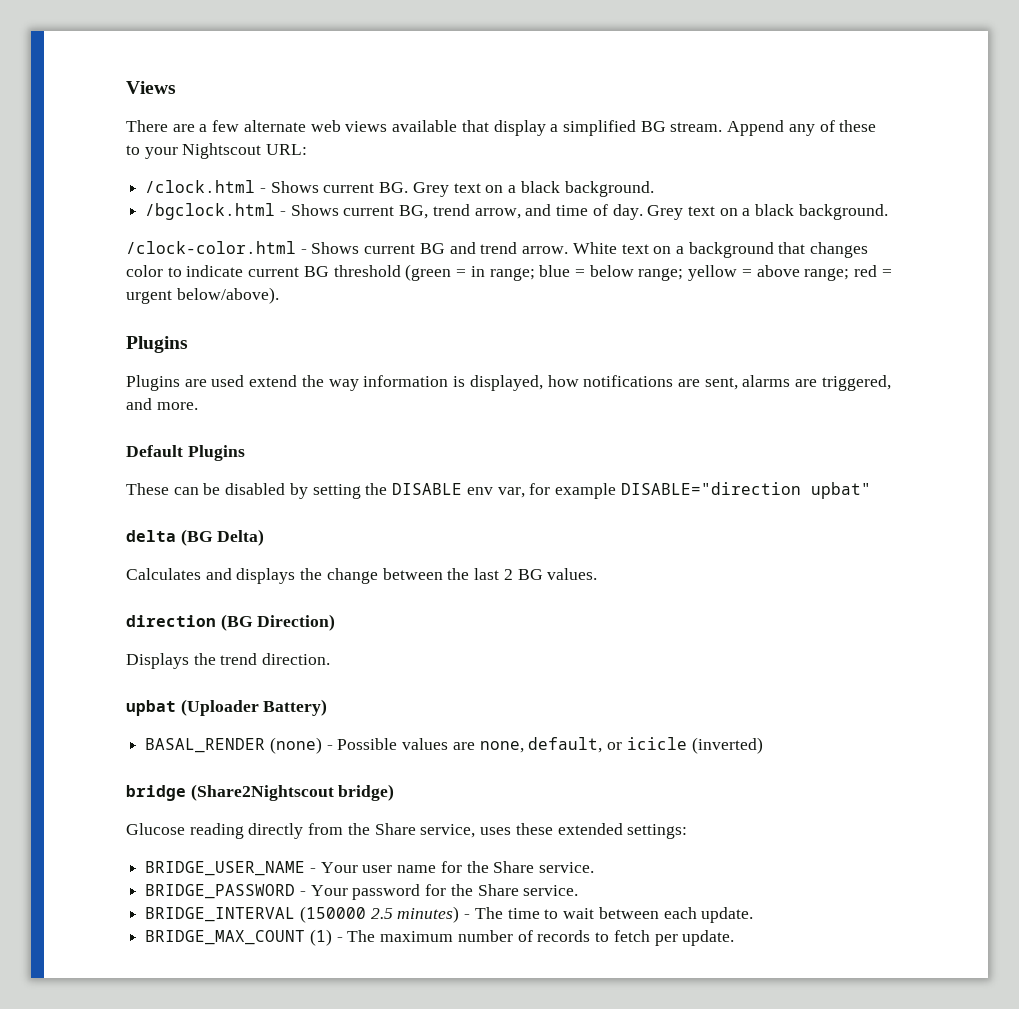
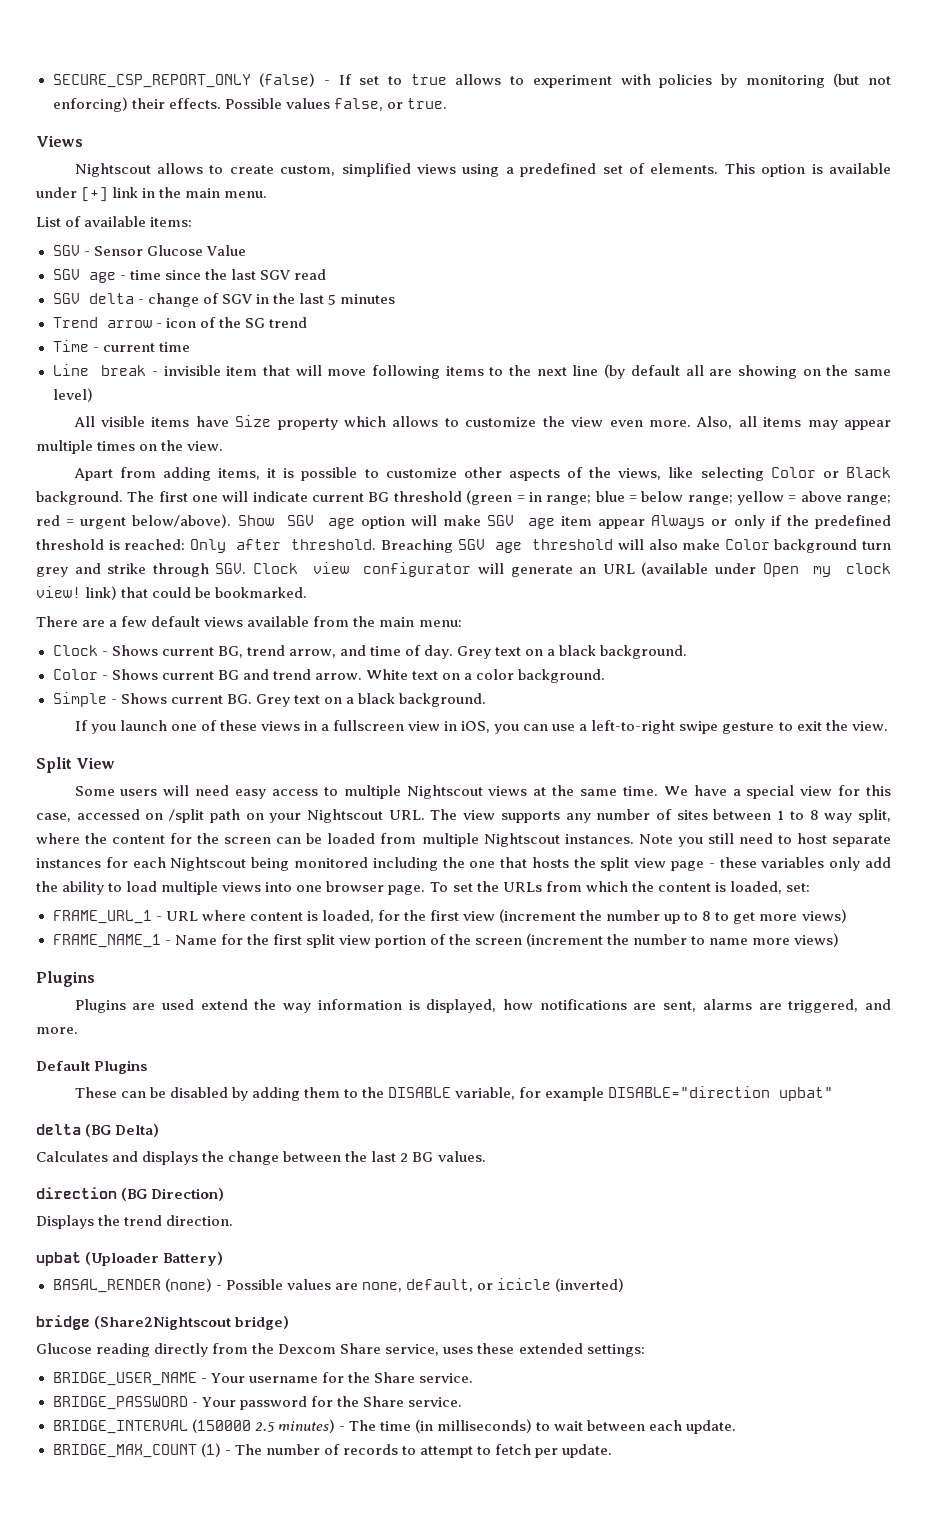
+ SECURE_CSP_REPORT_ONLY (false) - If set to true allows to experiment with policies by monitoring (but not enforcing) their effects. Possible values false, or true.
  Views
- There are a few alternate web views available that display a simplified BG stream. Append any of these to your Nightscout URL:
- /clock.html - Shows current BG. Grey text on a black background.
- /bgclock.html - Shows current BG, trend arrow, and time of day. Grey text on a black background.
- /clock-color.html - Shows current BG and trend arrow. White text on a background that changes color to indicate current BG threshold (green = in range; blue = below range; yellow = above range; red = urgent below/above).
+ Nightscout allows to create custom, simplified views using a predefined set of elements. This option is available under [+] link in the main menu.
+ List of available items:
+ SGV - Sensor Glucose Value
+ SGV age - time since the last SGV read
+ SGV delta - change of SGV in the last 5 minutes
+ Trend arrow - icon of the SG trend
+ Time - current time
+ Line break - invisible item that will move following items to the next line (by default all are showing on the same level)
+ All visible items have Size property which allows to customize the view even more. Also, all items may appear multiple times on the view.
+ Apart from adding items, it is possible to customize other aspects of the views, like selecting Color or Black background. The first one will indicate current BG threshold (green = in range; blue = below range; yellow = above range; red = urgent below/above). Show SGV age option will make SGV age item appear Always or only if the predefined threshold is reached: Only after threshold. Breaching SGV age threshold will also make Color background turn grey and strike through SGV. Clock view configurator will generate an URL (available under Open my clock view! link) that could be bookmarked.
+ There are a few default views available from the main menu:
+ Clock - Shows current BG, trend arrow, and time of day. Grey text on a black background.
+ Color - Shows current BG and trend arrow. White text on a color background.
+ Simple - Shows current BG. Grey text on a black background.
+ If you launch one of these views in a fullscreen view in iOS, you can use a left-to-right swipe gesture to exit the view.
+ Split View
+ Some users will need easy access to multiple Nightscout views at the same time. We have a special view for this case, accessed on /split path on your Nightscout URL. The view supports any number of sites between 1 to 8 way split, where the content for the screen can be loaded from multiple Nightscout instances. Note you still need to host separate instances for each Nightscout being monitored including the one that hosts the split view page - these variables only add the ability to load multiple views into one browser page. To set the URLs from which the content is loaded, set:
+ FRAME_URL_1 - URL where content is loaded, for the first view (increment the number up to 8 to get more views)
+ FRAME_NAME_1 - Name for the first split view portion of the screen (increment the number to name more views)
- These can be disabled by setting the DISABLE env var, for example DISABLE="direction upbat"
+ These can be disabled by adding them to the DISABLE variable, for example DISABLE="direction upbat"
- Glucose reading directly from the Share service, uses these extended settings:
+ Glucose reading directly from the Dexcom Share service, uses these extended settings:
- BRIDGE_USER_NAME - Your user name for the Share service.
+ BRIDGE_USER_NAME - Your username for the Share service.
- BRIDGE_INTERVAL (150000 2.5 minutes) - The time to wait between each update.
+ BRIDGE_INTERVAL (150000 2.5 minutes) - The time (in milliseconds) to wait between each update.
- BRIDGE_MAX_COUNT (1) - The maximum number of records to fetch per update.
+ BRIDGE_MAX_COUNT (1) - The number of records to attempt to fetch per update.

